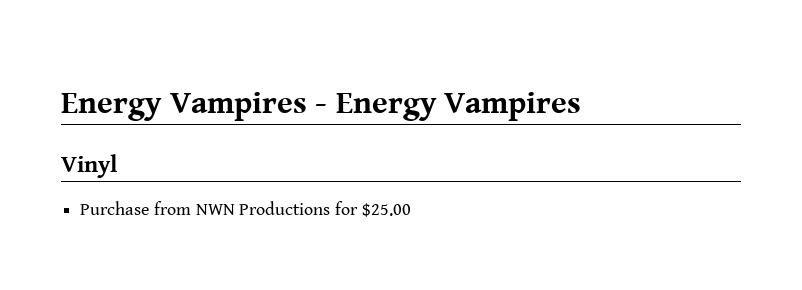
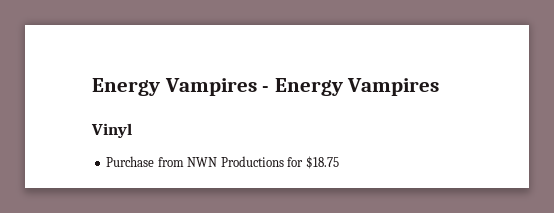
- Purchase from NWN Productions for $25.00
+ Purchase from NWN Productions for $18.75

